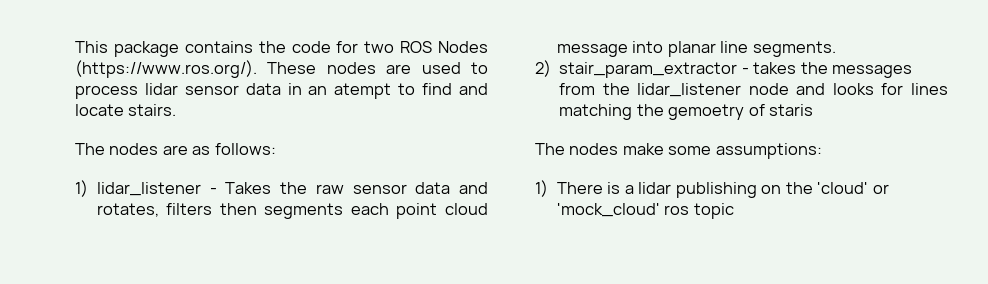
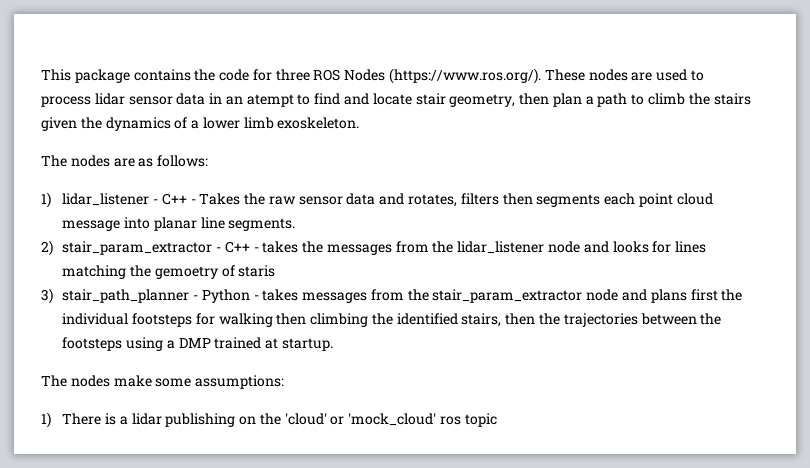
- This package contains the code for two ROS Nodes (https://www.ros.org/). These nodes are used to process lidar sensor data in an atempt to find and locate stairs.
+ This package contains the code for three ROS Nodes (https://www.ros.org/). These nodes are used to process lidar sensor data in an atempt to find and locate stair geometry, then plan a path to climb the stairs given the dynamics of a lower limb exoskeleton.
- 1) lidar_listener - Takes the raw sensor data and rotates, filters then segments each point cloud message into planar line segments.
+ 1) lidar_listener - C++ - Takes the raw sensor data and rotates, filters then segments each point cloud message into planar line segments.
- 2) stair_param_extractor - takes the messages from the lidar_listener node and looks for lines matching the gemoetry of staris
+ 2) stair_param_extractor - C++ - takes the messages from the lidar_listener node and looks for lines matching the gemoetry of staris
+ 3) stair_path_planner - Python - takes messages from the stair_param_extractor node and plans first the individual footsteps for walking then climbing the identified stairs, then the trajectories between the footsteps using a DMP trained at startup.

